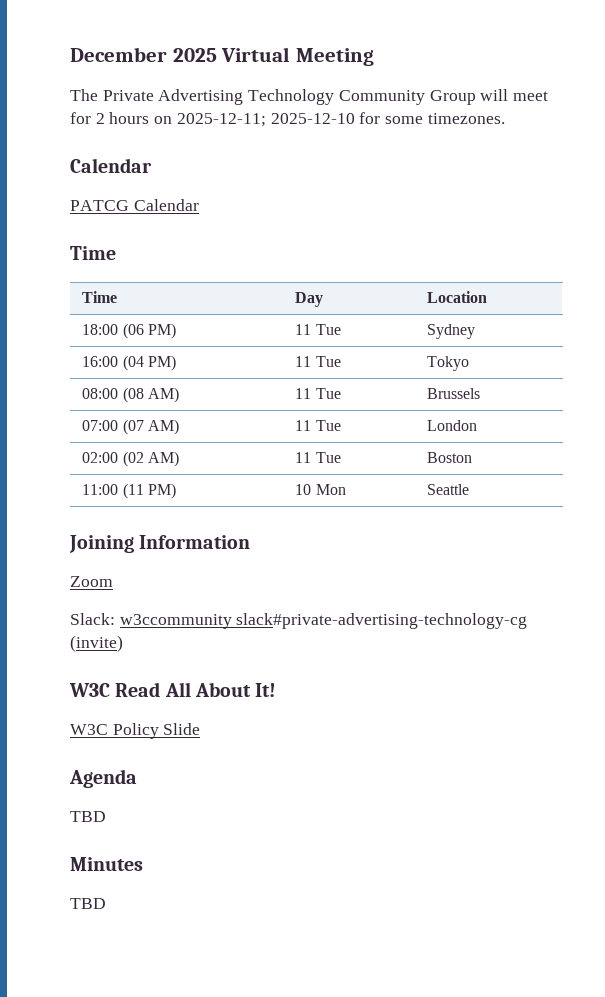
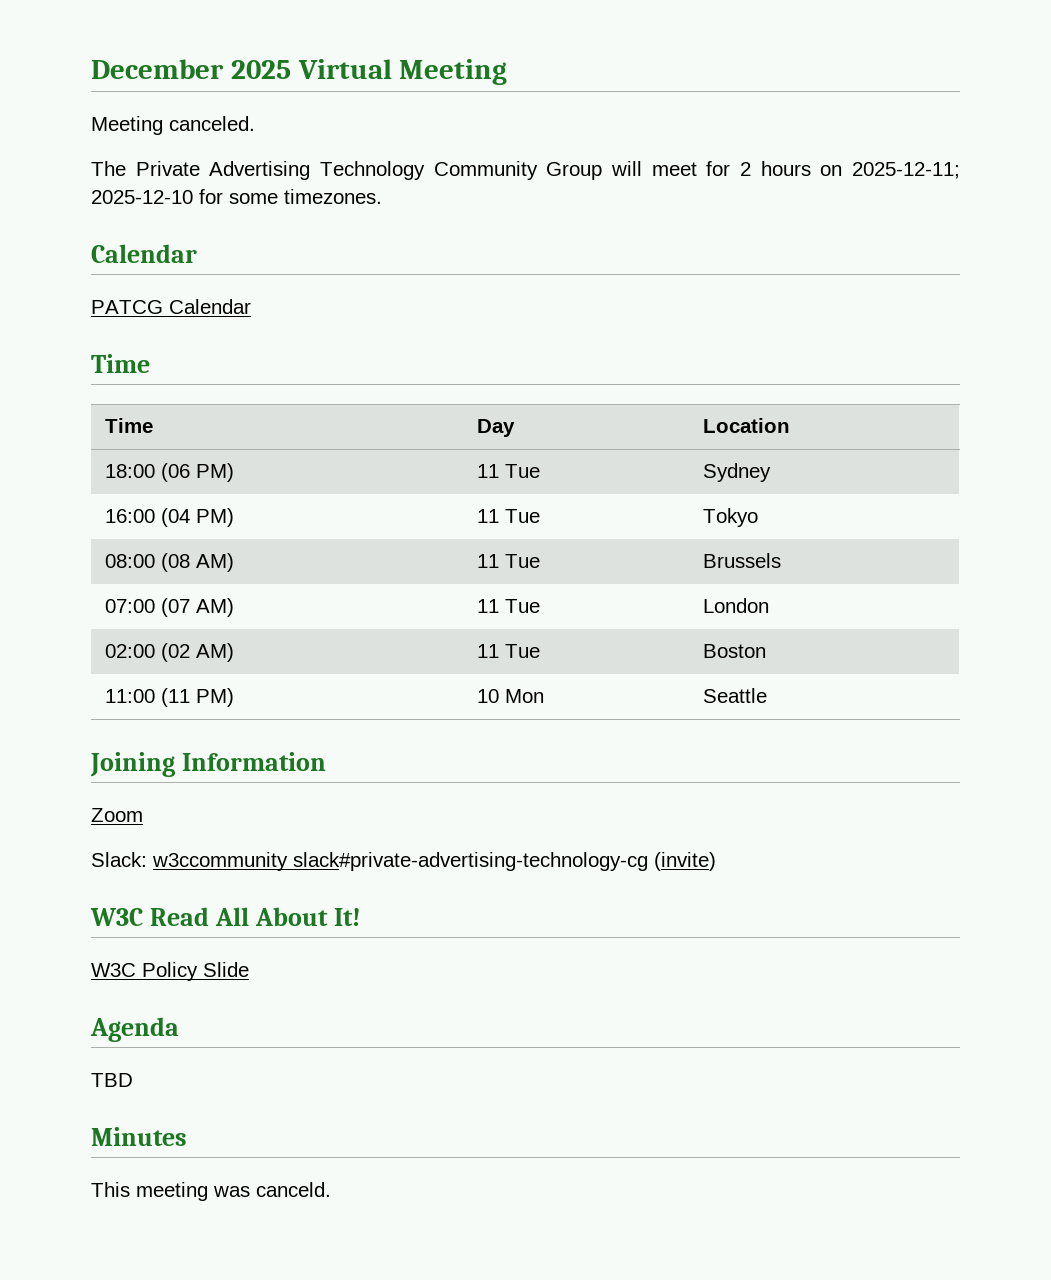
+ Meeting canceled.
  Minutes
- TBD
+ This meeting was canceld.

